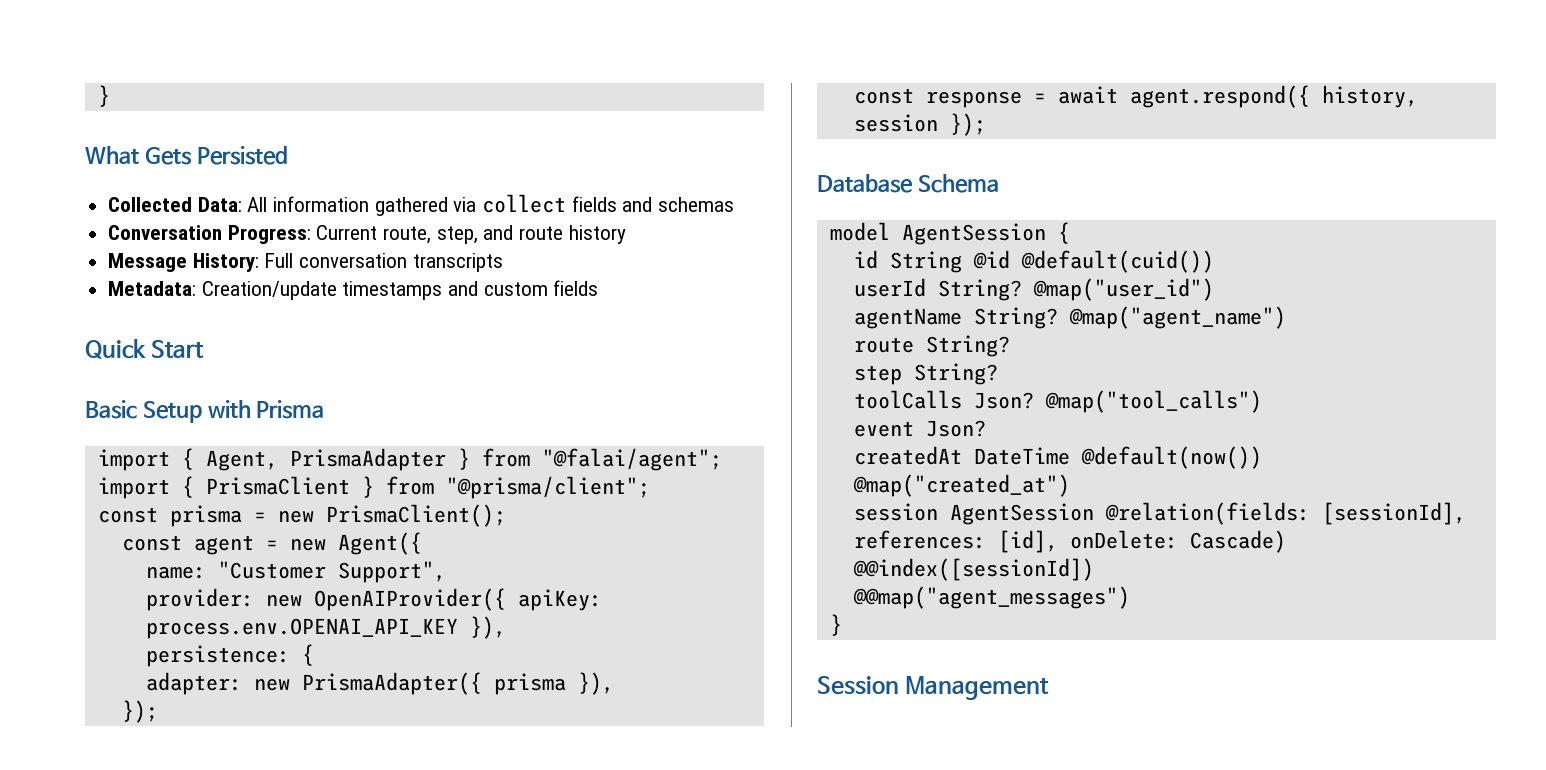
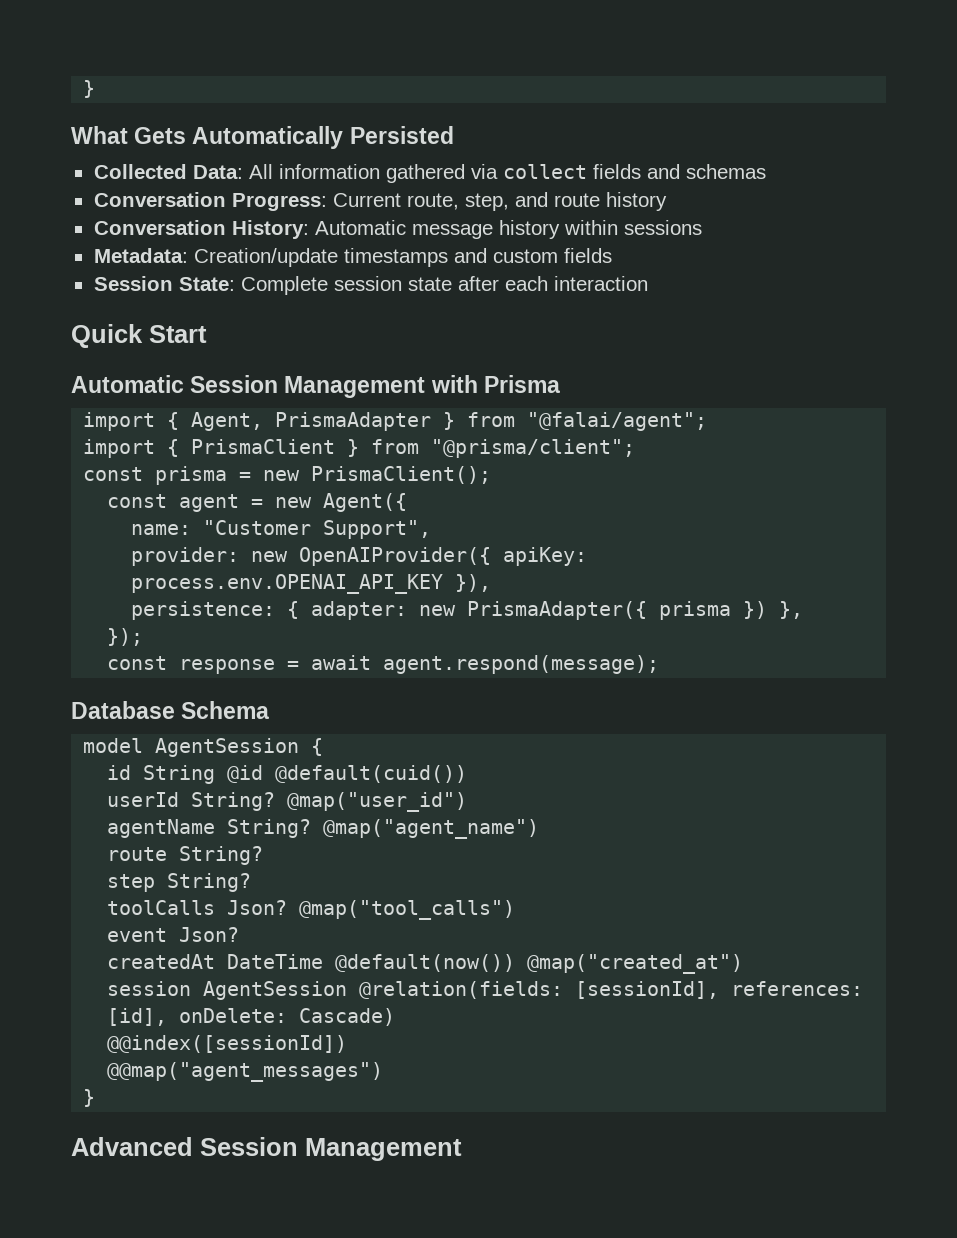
- What Gets Persisted
+ What Gets Automatically Persisted
- Message History: Full conversation transcripts
+ Conversation History: Automatic message history within sessions
+ Session State: Complete session state after each interaction
- Basic Setup with Prisma
+ Automatic Session Management with Prisma
- persistence: {
- adapter: new PrismaAdapter({ prisma }),
+ persistence: { adapter: new PrismaAdapter({ prisma }) },
- const response = await agent.respond({ history, session });
+ const response = await agent.respond(message);
- Session Management
+ Advanced Session Management

